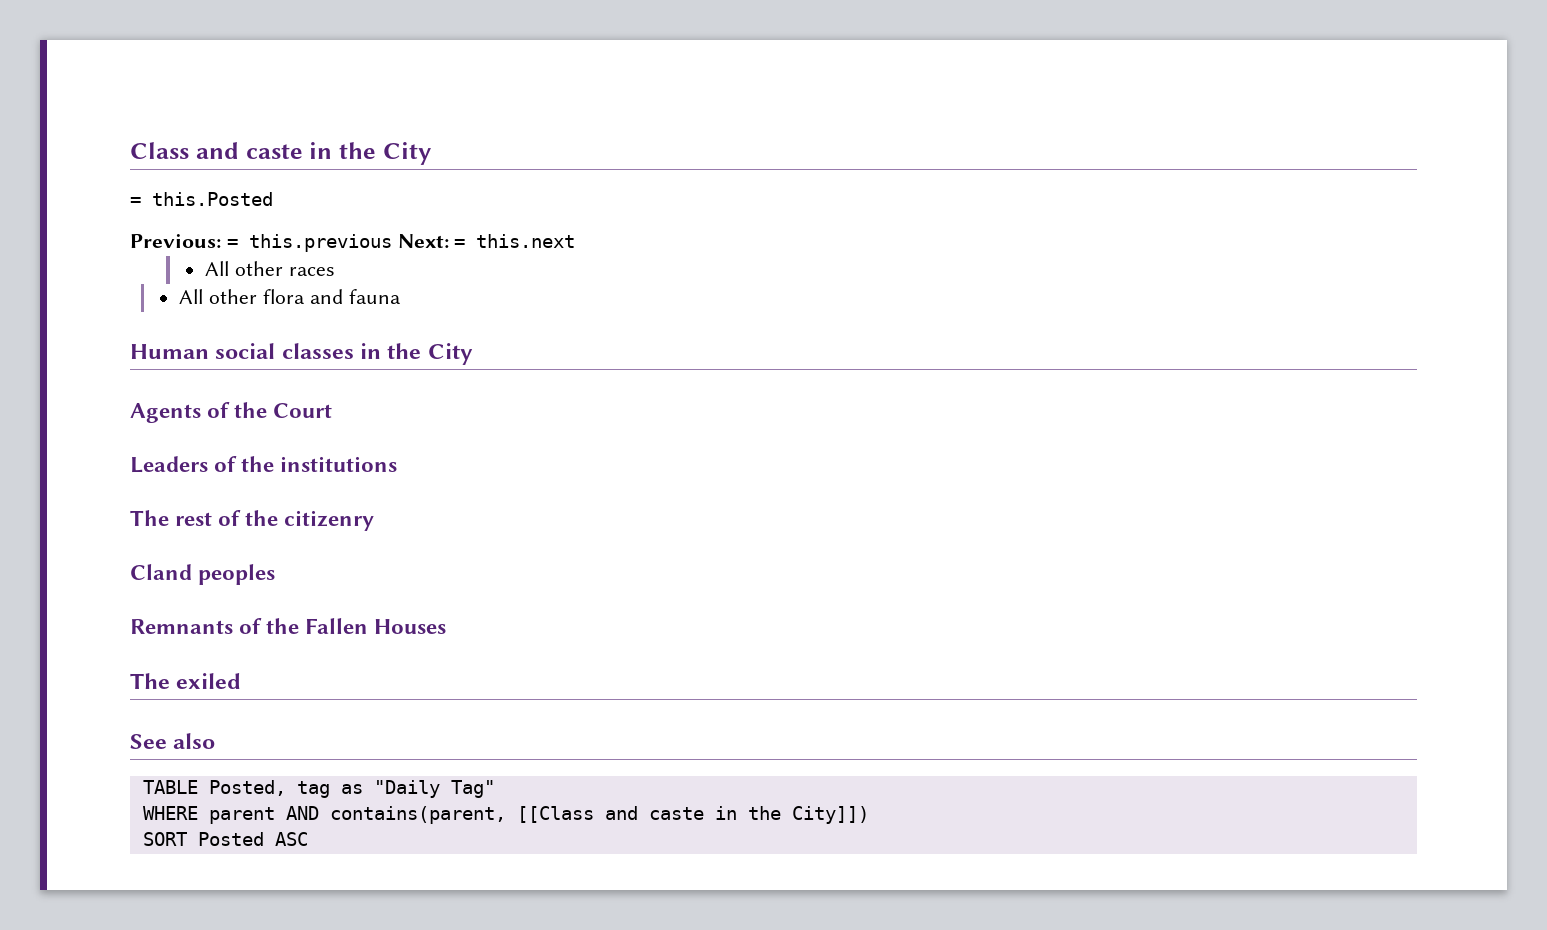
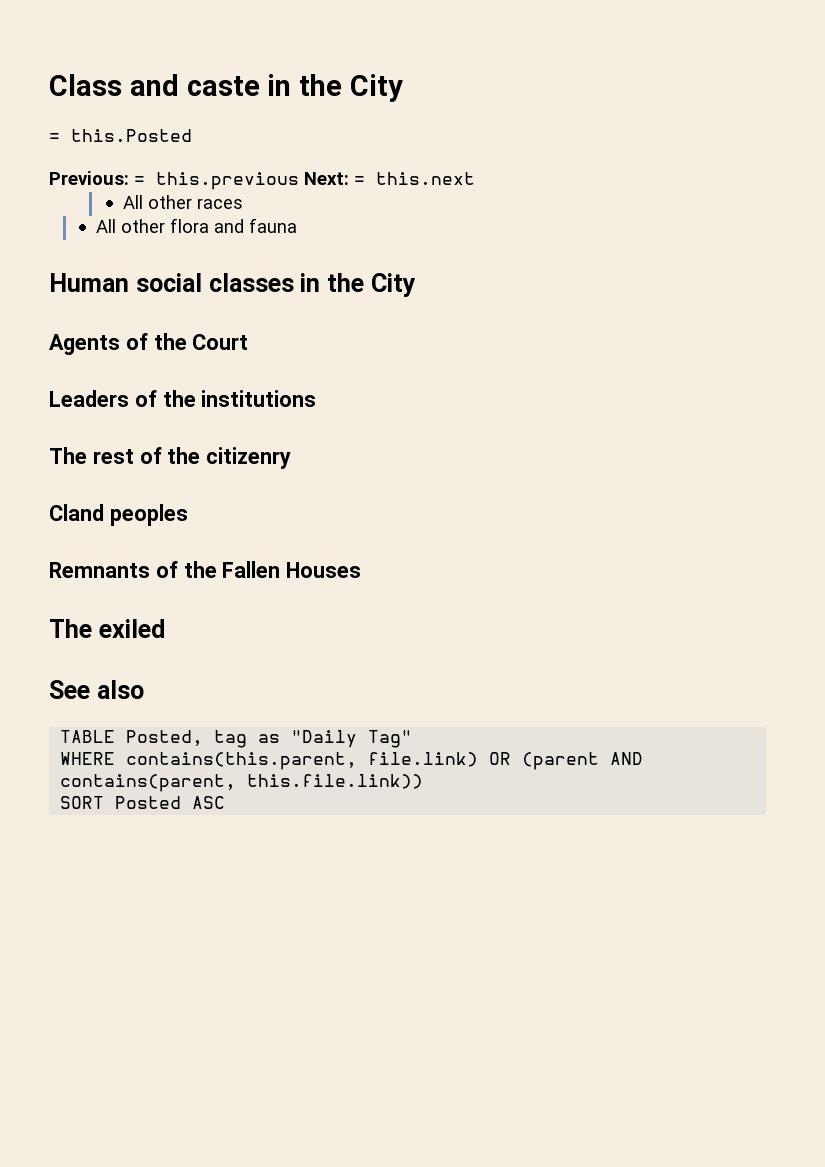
- WHERE parent AND contains(parent, [[Class and caste in the City]])
+ WHERE contains(this.parent, file.link) OR (parent AND contains(parent, this.file.link))

